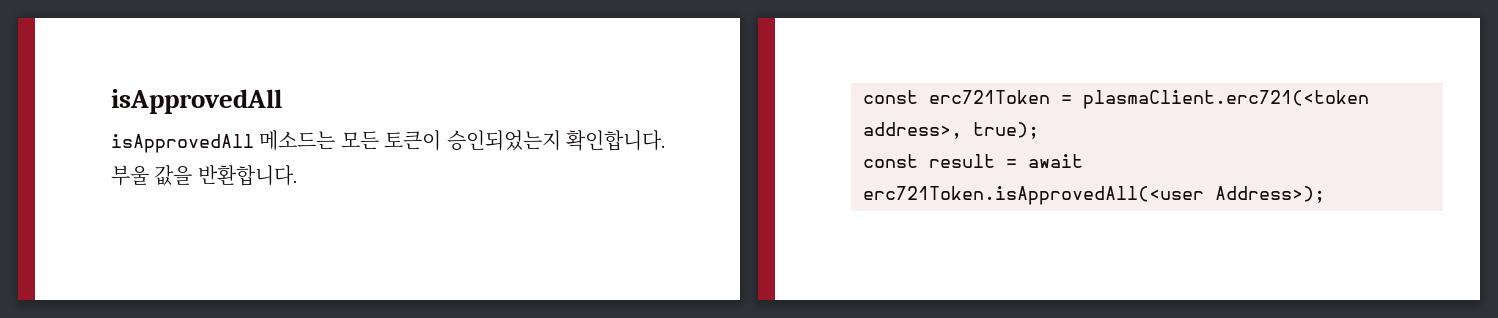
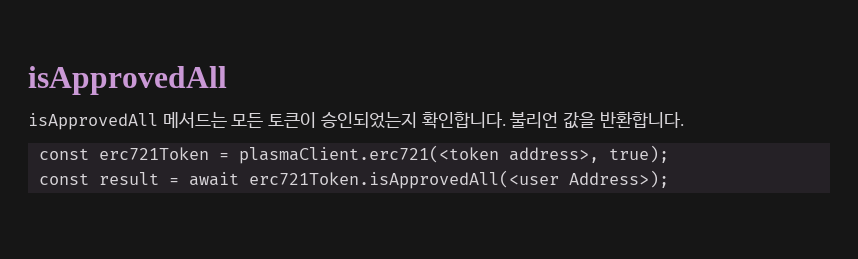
- isApprovedAll 메소드는 모든 토큰이 승인되었는지 확인합니다.
+ isApprovedAll 메서드는 모든 토큰이 승인되었는지 확인합니다.
- 부울 값을 반환합니다.
+ 불리언 값을 반환합니다.

